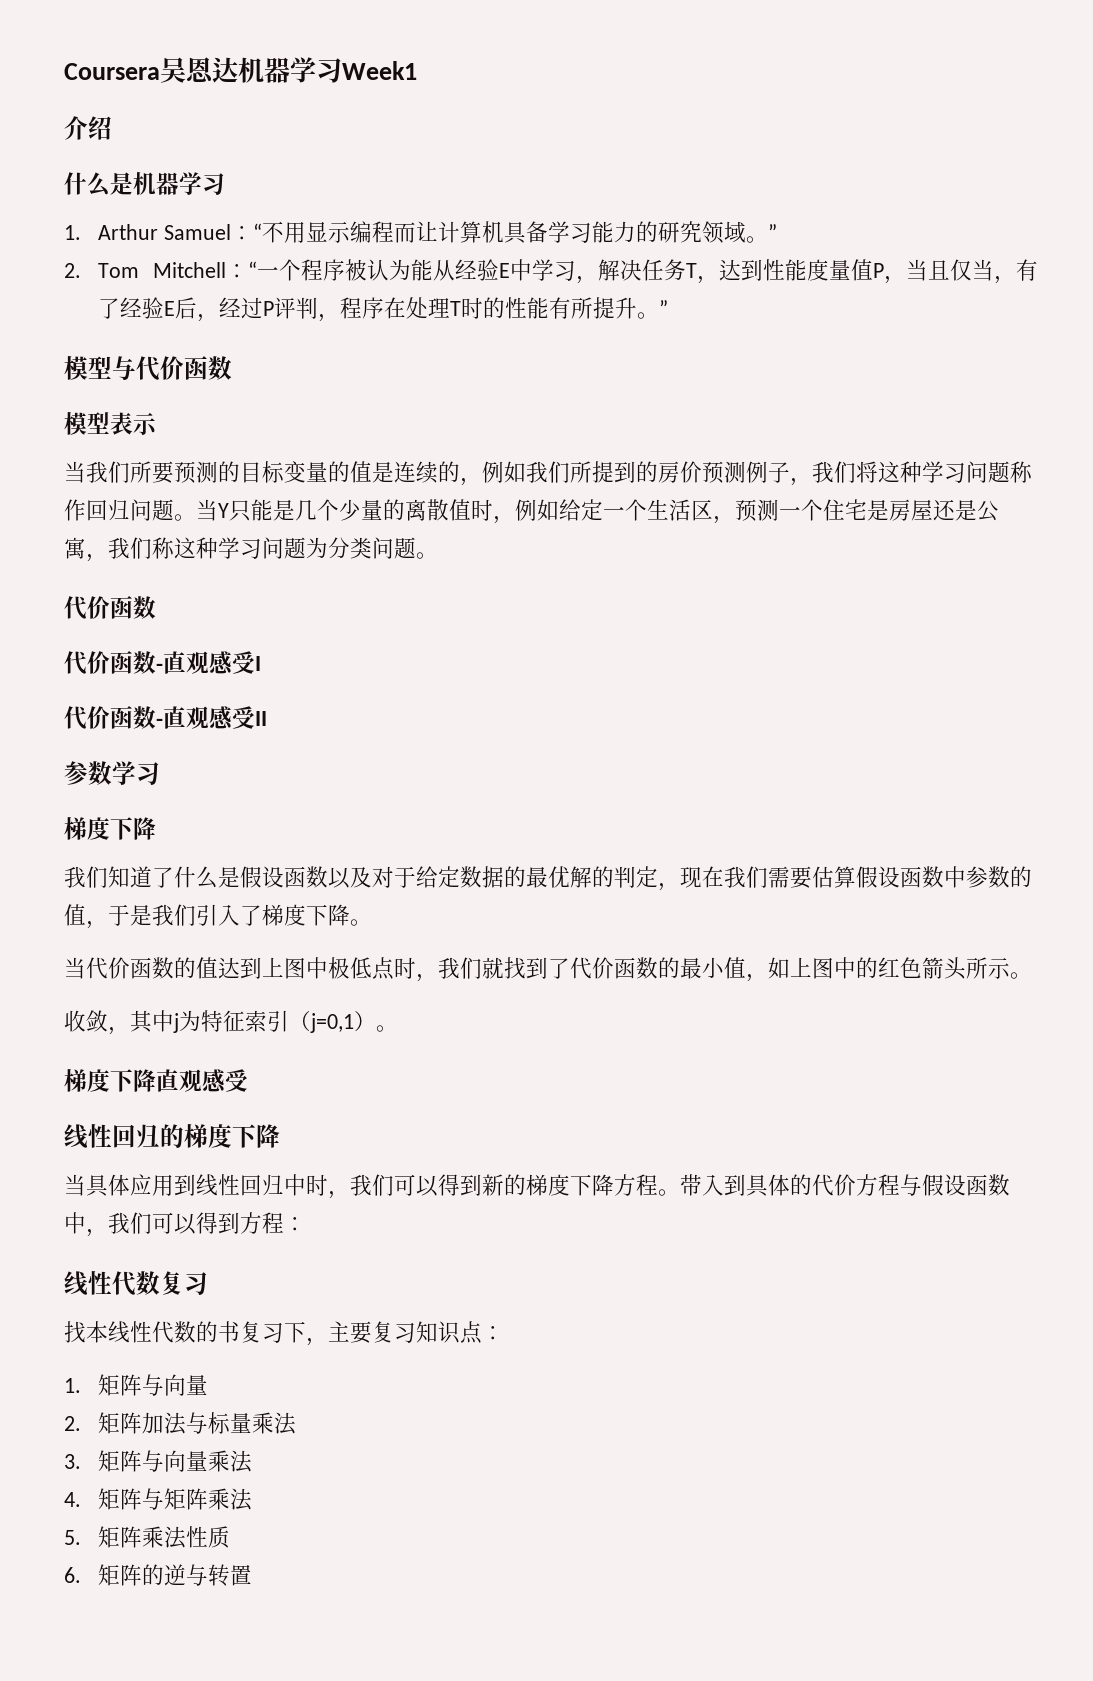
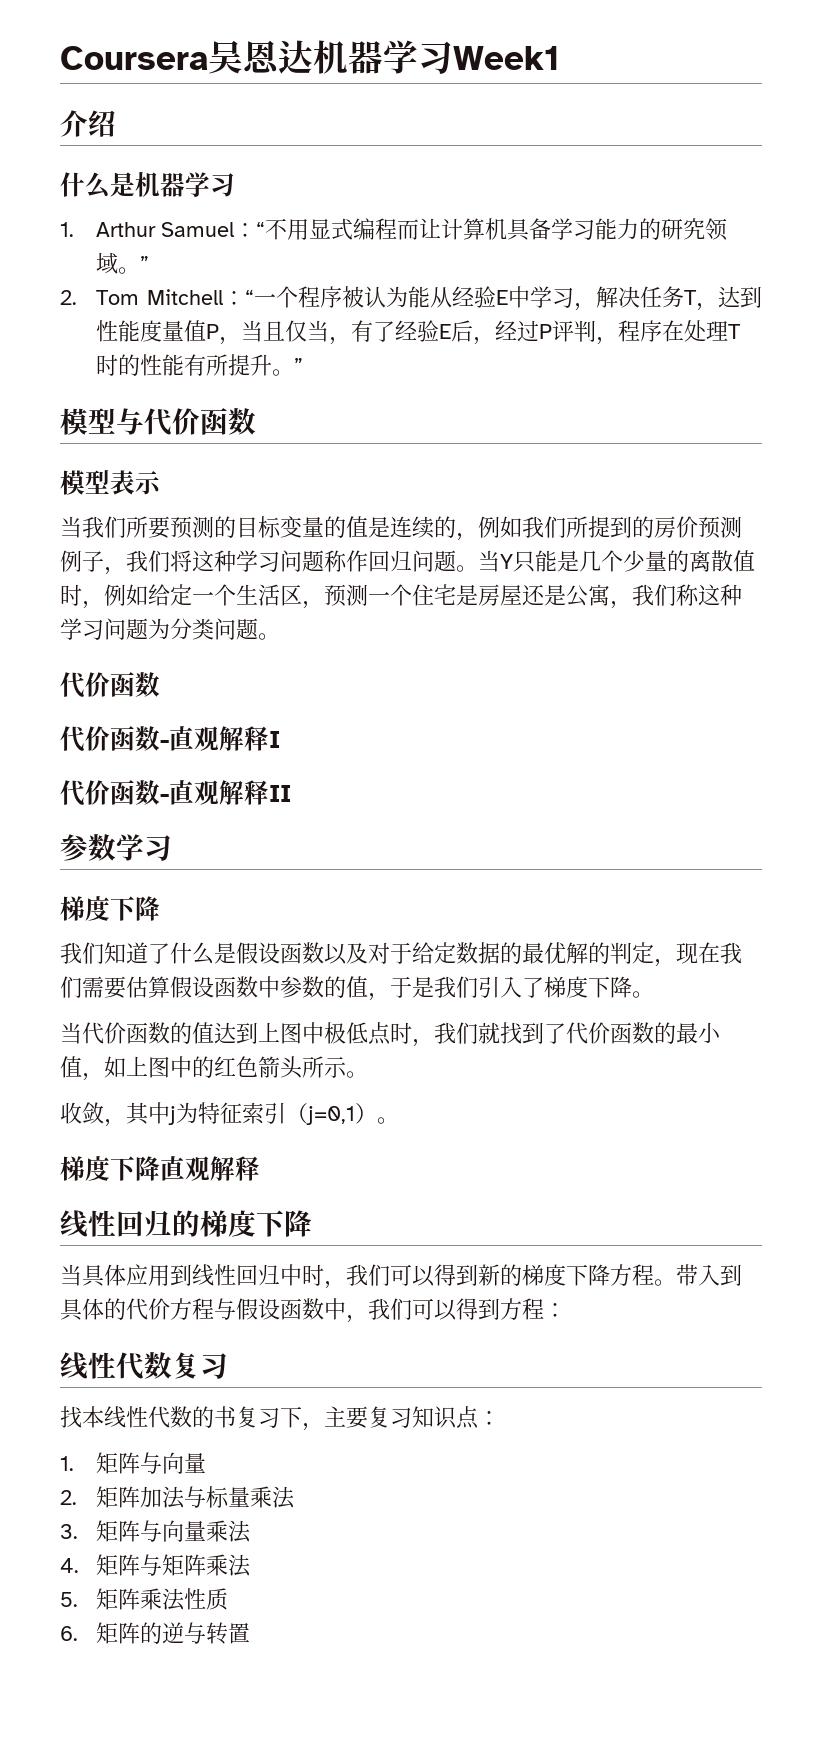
- 1. Arthur Samuel：“不用显示编程而让计算机具备学习能力的研究领域。”
+ 1. Arthur Samuel：“不用显式编程而让计算机具备学习能力的研究领域。”
- 代价函数-直观感受I
+ 代价函数-直观解释I
- 代价函数-直观感受II
+ 代价函数-直观解释II
- 梯度下降直观感受
+ 梯度下降直观解释

